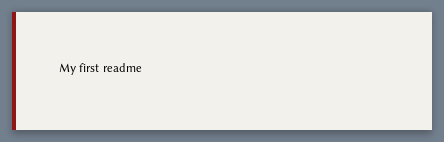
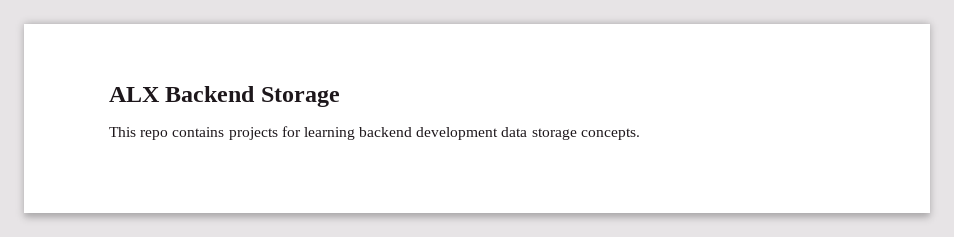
- My first readme
+ ALX Backend Storage
+ This repo contains projects for learning backend development data storage concepts.

